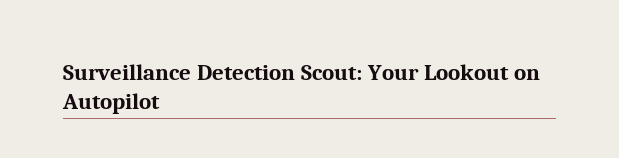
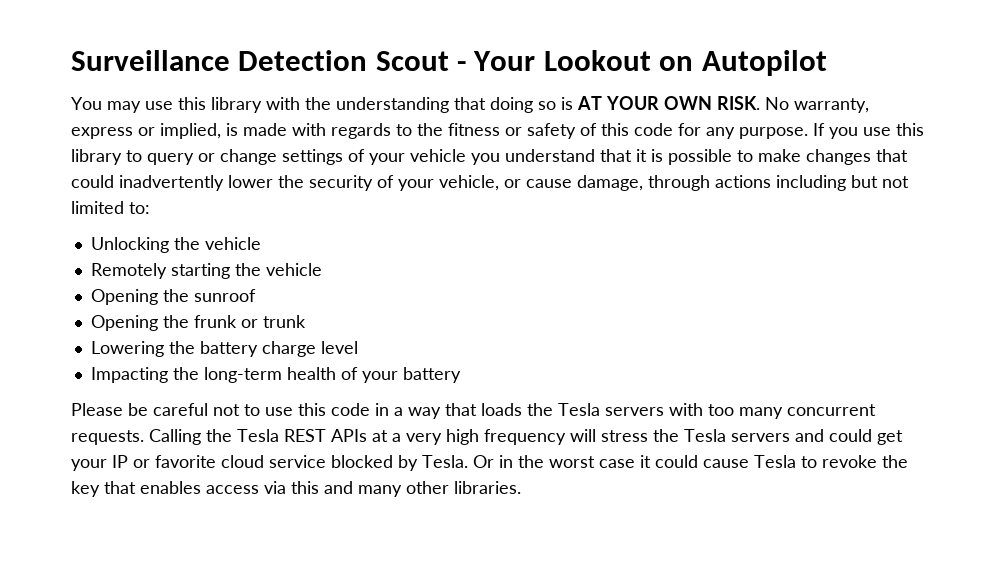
- Surveillance Detection Scout: Your Lookout on Autopilot
+ Surveillance Detection Scout - Your Lookout on Autopilot
+ You may use this library with the understanding that doing so is AT YOUR OWN RISK. No warranty, express or implied, is made with regards to the fitness or safety of this code for any purpose. If you use this library to query or change settings of your vehicle you understand that it is possible to make changes that could inadvertently lower the security of your vehicle, or cause damage, through actions including but not limited to:
+ Unlocking the vehicle
+ Remotely starting the vehicle
+ Opening the sunroof
+ Opening the frunk or trunk
+ Lowering the battery charge level
+ Impacting the long-term health of your battery
+ Please be careful not to use this code in a way that loads the Tesla servers with too many concurrent requests. Calling the Tesla REST APIs at a very high frequency will stress the Tesla servers and could get your IP or favorite cloud service blocked by Tesla. Or in the worst case it could cause Tesla to revoke the key that enables access via this and many other libraries.

